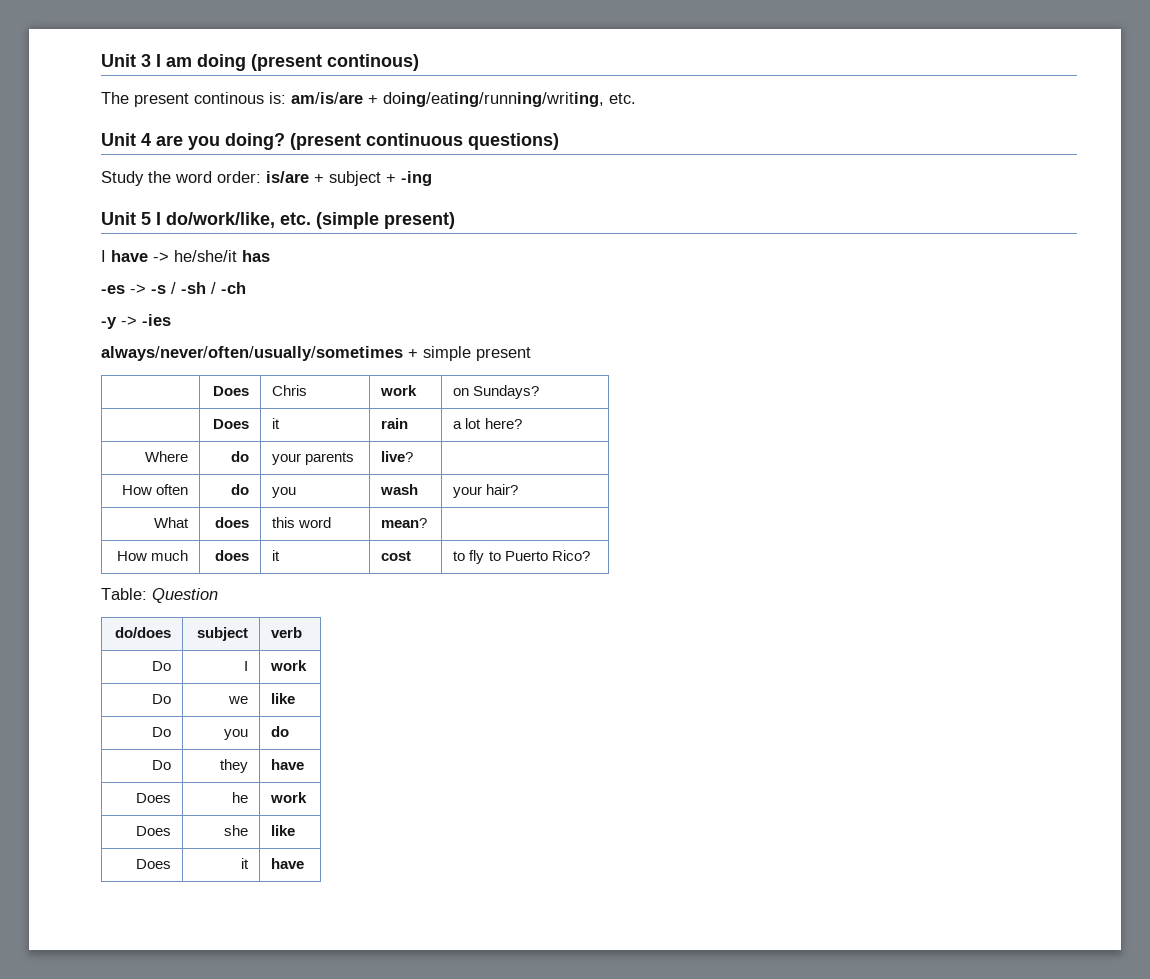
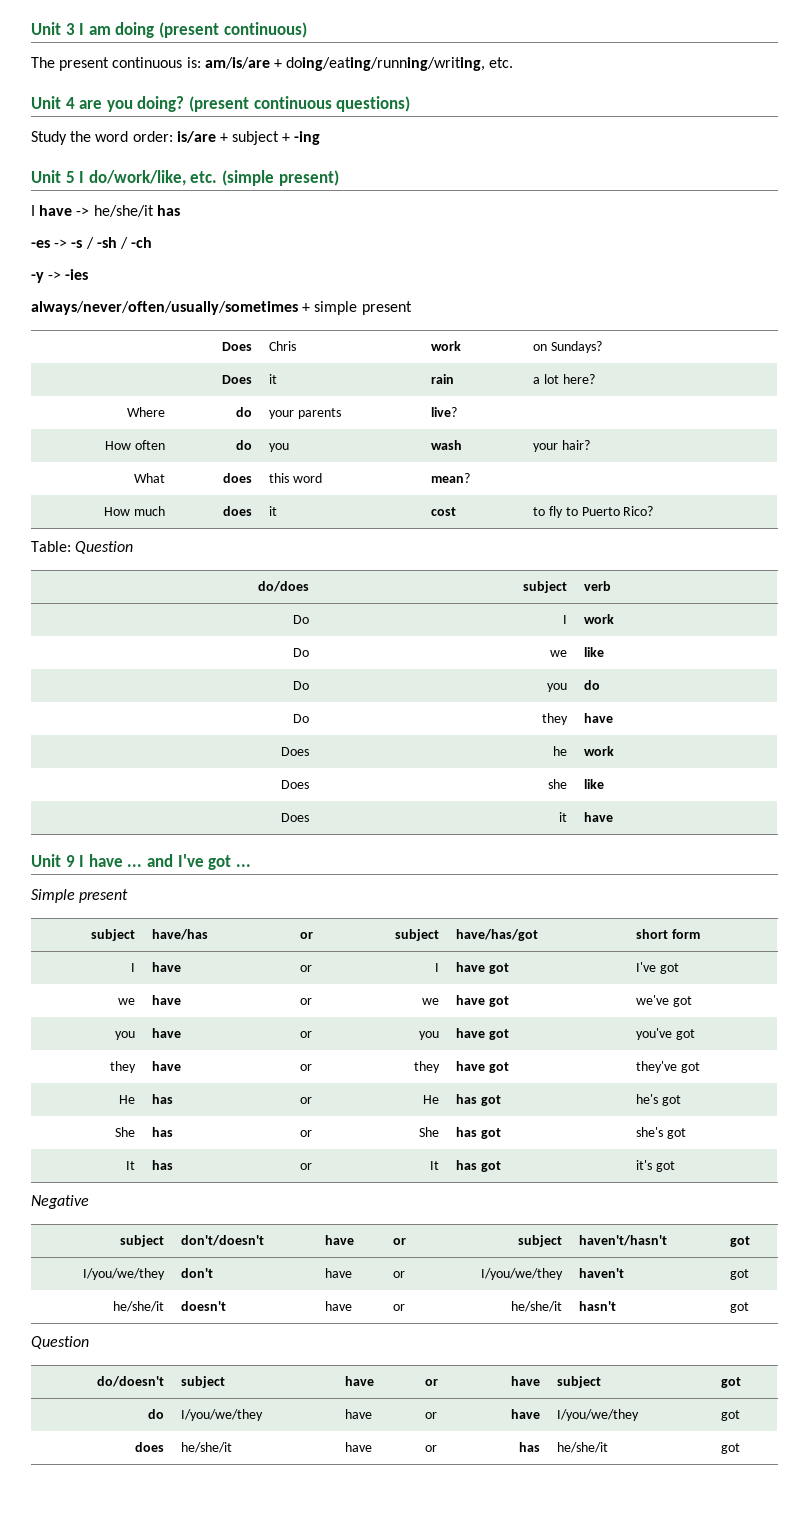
- Unit 3 I am doing (present continous)
+ Unit 3 I am doing (present continuous)
- The present continous is: am/is/are + doing/eating/running/writing, etc.
+ The present continuous is: am/is/are + doing/eating/running/writing, etc.
+ Unit 9 I have ... and I've got ...
+ Simple present
+ subject | have/has | or | subject | have/has/got | short form
+ I | have | or | I | have got | I've got
+ we | have | or | we | have got | we've got
+ you | have | or | you | have got | you've got
+ they | have | or | they | have got | they've got
+ He | has | or | He | has got | he's got
+ She | has | or | She | has got | she's got
+ It | has | or | It | has got | it's got
+ Negative
+ subject | don't/doesn't | have | or | subject | haven't/hasn't | got
+ I/you/we/they | don't | have | or | I/you/we/they | haven't | got
+ he/she/it | doesn't | have | or | he/she/it | hasn't | got
+ Question
+ do/doesn't | subject | have | or | have | subject | got
+ do | I/you/we/they | have | or | have | I/you/we/they | got
+ does | he/she/it | have | or | has | he/she/it | got

